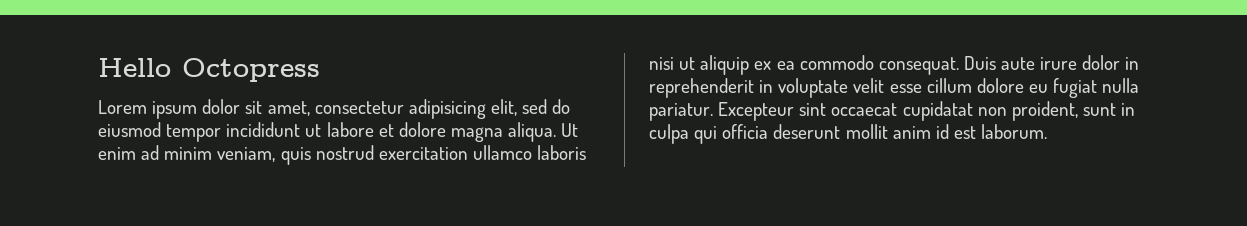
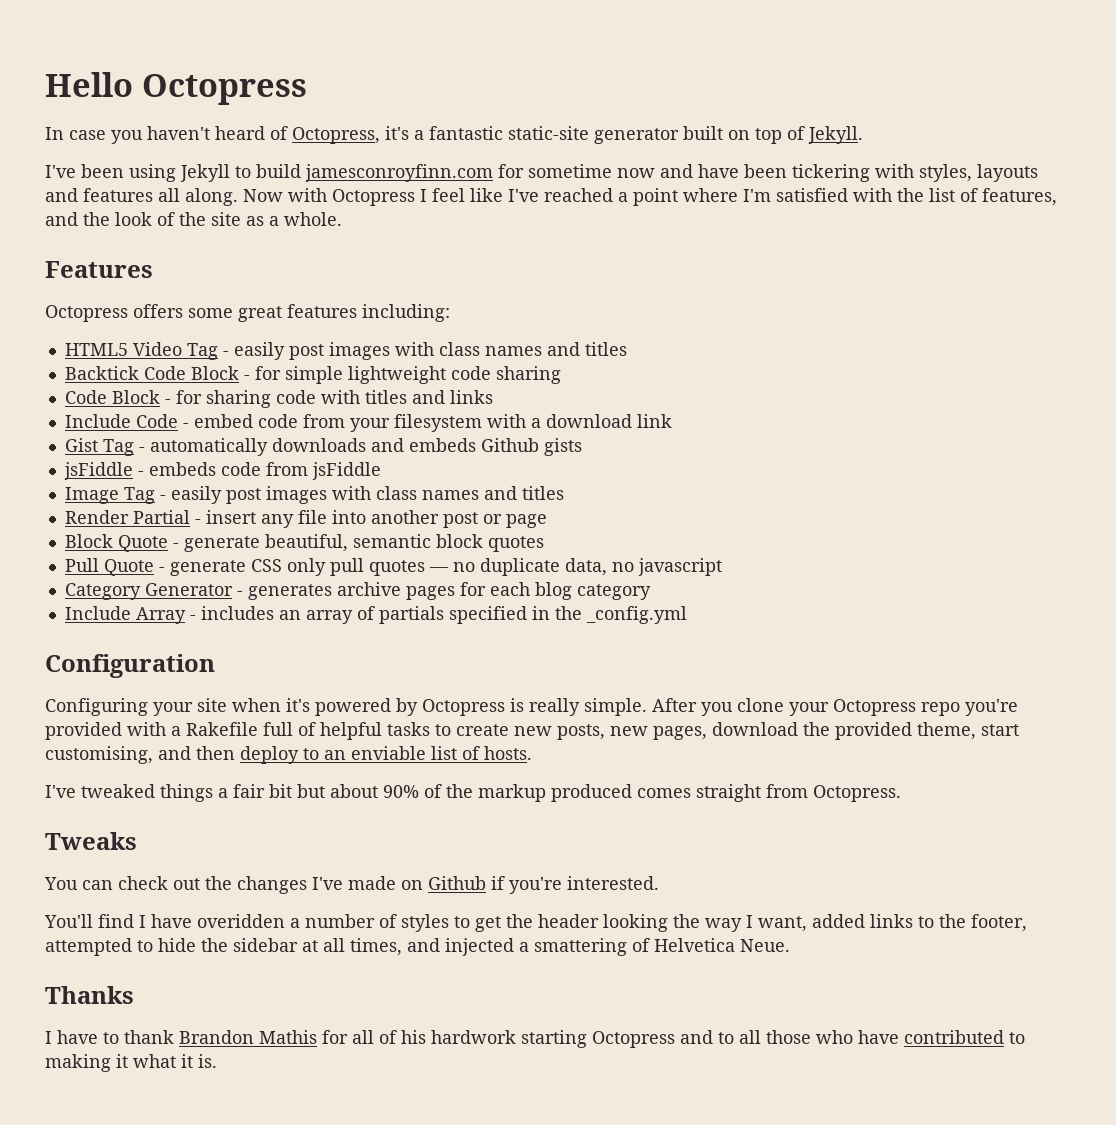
- Lorem ipsum dolor sit amet, consectetur adipisicing elit, sed do eiusmod tempor incididunt ut labore et dolore magna aliqua. Ut enim ad minim veniam, quis nostrud exercitation ullamco laboris nisi ut aliquip ex ea commodo consequat. Duis aute irure dolor in reprehenderit in voluptate velit esse cillum dolore eu fugiat nulla pariatur. Excepteur sint occaecat cupidatat non proident, sunt in culpa qui officia deserunt mollit anim id est laborum.
+ In case you haven't heard of Octopress, it's a fantastic static-site generator built on top of Jekyll.
+ I've been using Jekyll to build jamesconroyfinn.com for sometime now and have been tickering with styles, layouts and features all along. Now with Octopress I feel like I've reached a point where I'm satisfied with the list of features, and the look of the site as a whole.
+ Features
+ Octopress offers some great features including:
+ HTML5 Video Tag - easily post images with class names and titles
+ Backtick Code Block - for simple lightweight code sharing
+ Code Block - for sharing code with titles and links
+ Include Code - embed code from your filesystem with a download link
+ Gist Tag - automatically downloads and embeds Github gists
+ jsFiddle - embeds code from jsFiddle
+ Image Tag - easily post images with class names and titles
+ Render Partial - insert any file into another post or page
+ Block Quote - generate beautiful, semantic block quotes
+ Pull Quote - generate CSS only pull quotes — no duplicate data, no javascript
+ Category Generator - generates archive pages for each blog category
+ Include Array - includes an array of partials specified in the _config.yml
+ Configuration
+ Configuring your site when it's powered by Octopress is really simple. After you clone your Octopress repo you're provided with a Rakefile full of helpful tasks to create new posts, new pages, download the provided theme, start customising, and then deploy to an enviable list of hosts.
+ I've tweaked things a fair bit but about 90% of the markup produced comes straight from Octopress.
+ Tweaks
+ You can check out the changes I've made on Github if you're interested.
+ You'll find I have overidden a number of styles to get the header looking the way I want, added links to the footer, attempted to hide the sidebar at all times, and injected a smattering of Helvetica Neue.
+ Thanks
+ I have to thank Brandon Mathis for all of his hardwork starting Octopress and to all those who have contributed to making it what it is.

